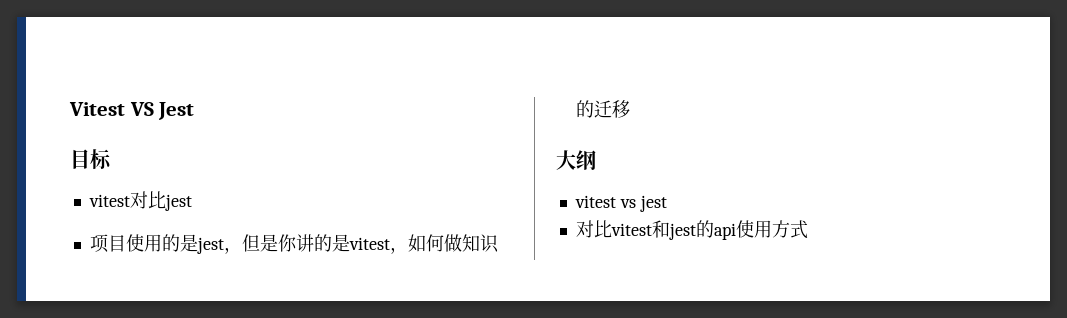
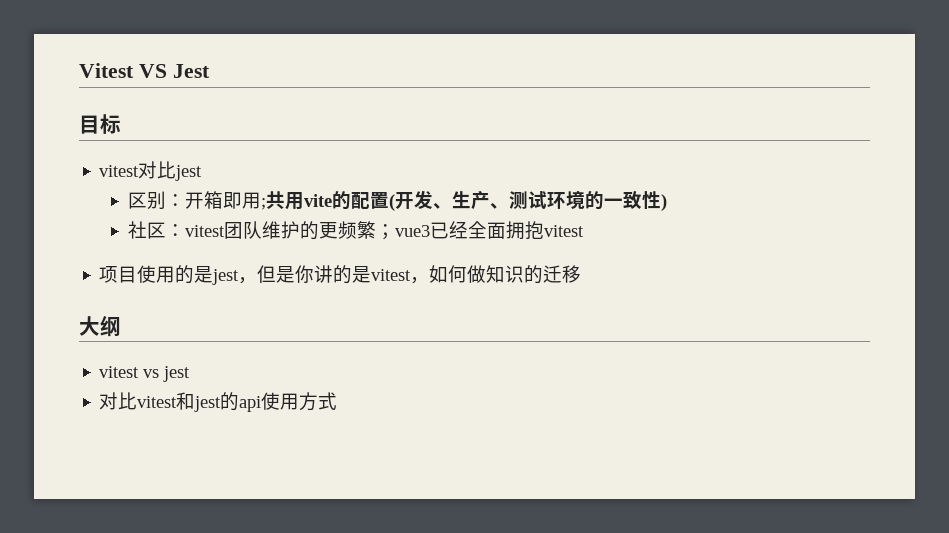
+ 区别：开箱即用;共用vite的配置(开发、生产、测试环境的一致性)
+ 社区：vitest团队维护的更频繁；vue3已经全面拥抱vitest

